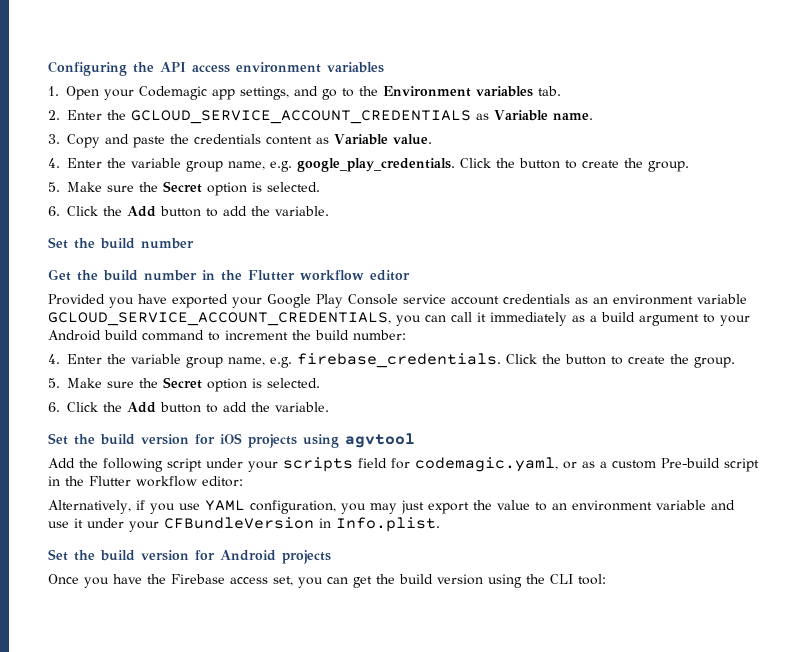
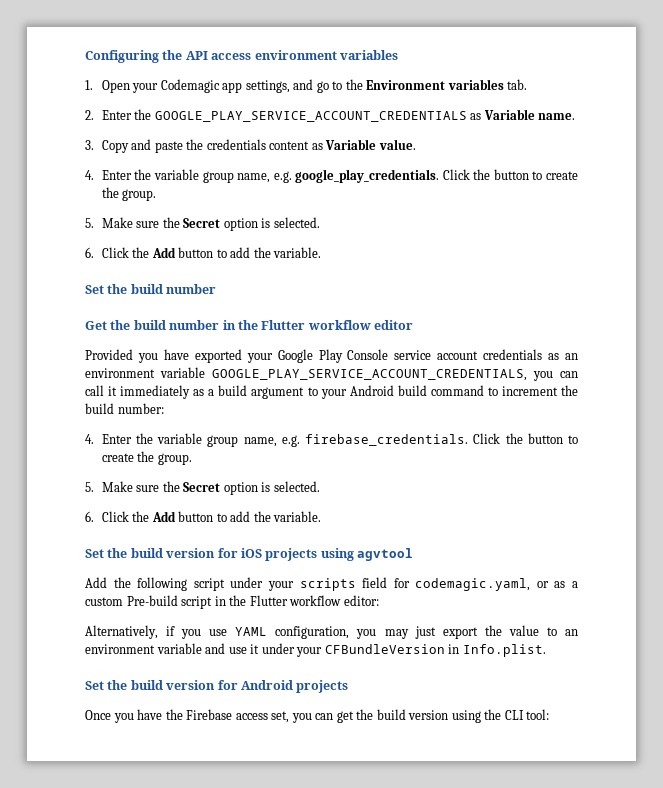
- 2. Enter the GCLOUD_SERVICE_ACCOUNT_CREDENTIALS as Variable name.
+ 2. Enter the GOOGLE_PLAY_SERVICE_ACCOUNT_CREDENTIALS as Variable name.
- Provided you have exported your Google Play Console service account credentials as an environment variable GCLOUD_SERVICE_ACCOUNT_CREDENTIALS, you can call it immediately as a build argument to your Android build command to increment the build number:
+ Provided you have exported your Google Play Console service account credentials as an environment variable GOOGLE_PLAY_SERVICE_ACCOUNT_CREDENTIALS, you can call it immediately as a build argument to your Android build command to increment the build number:

